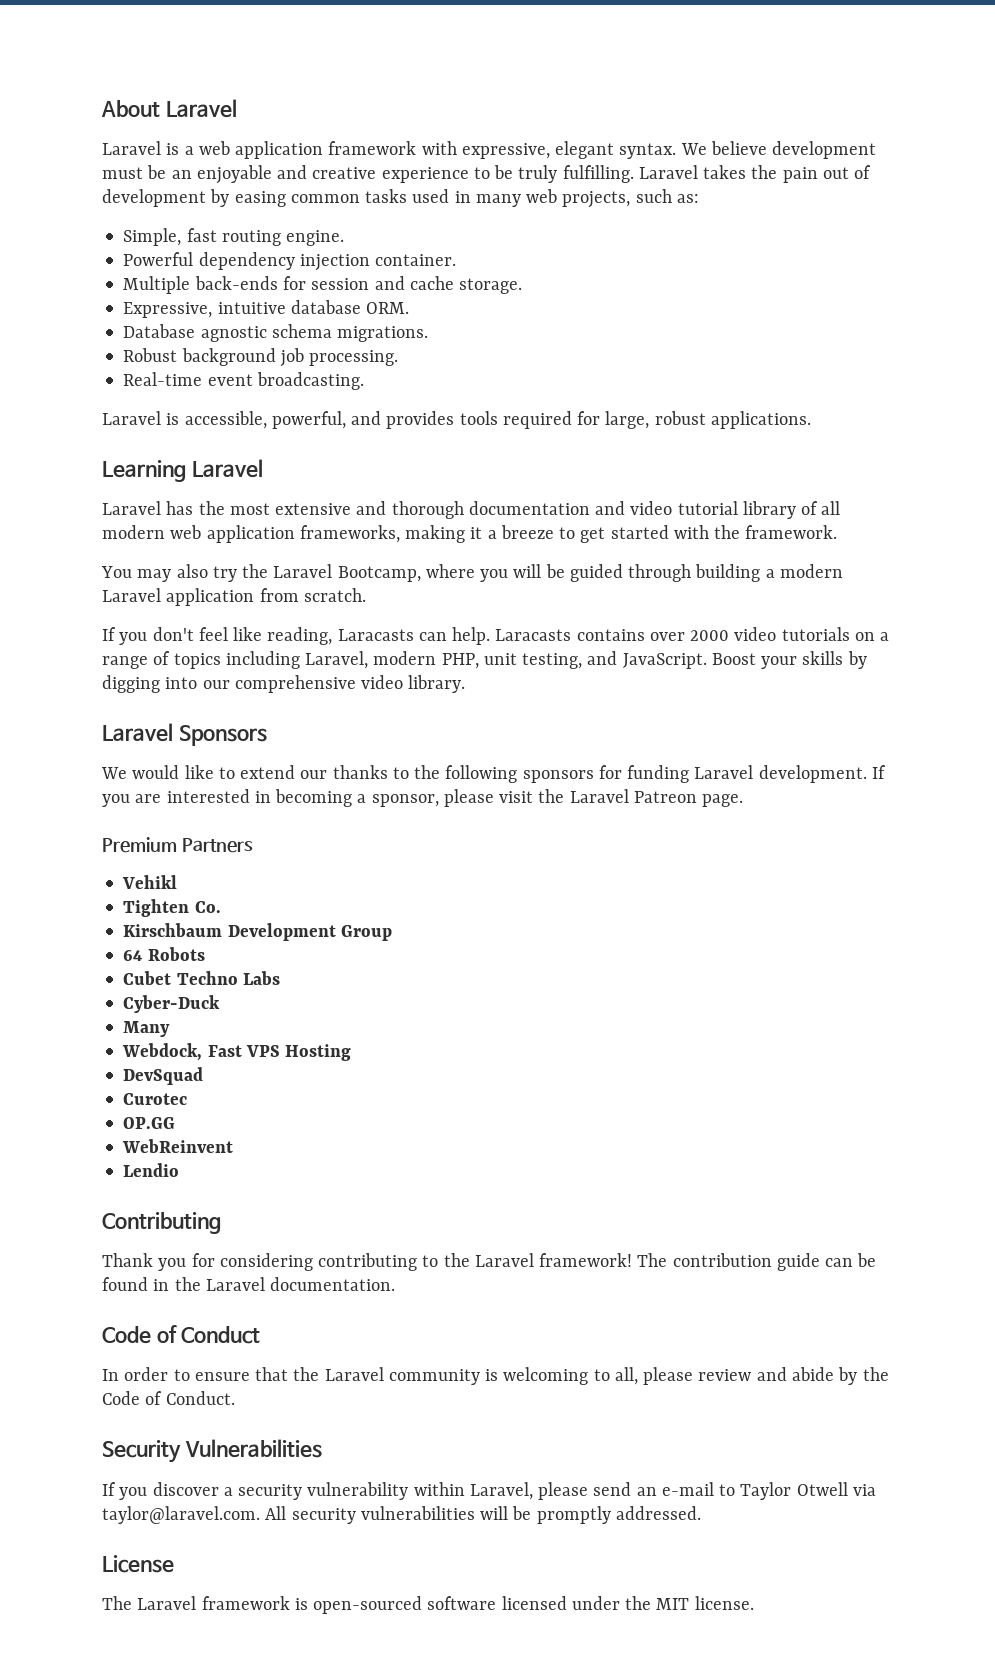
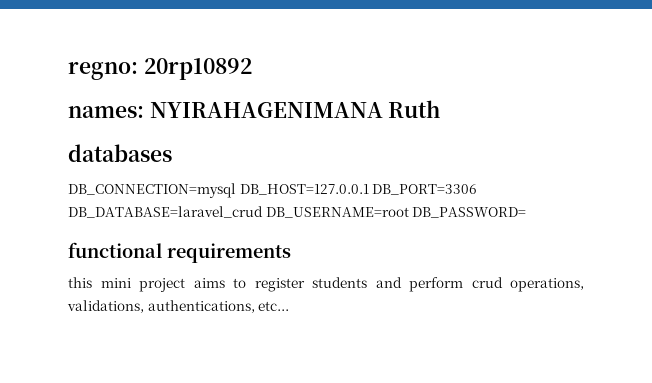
- About Laravel
- Laravel is a web application framework with expressive, elegant syntax. We believe development must be an enjoyable and creative experience to be truly fulfilling. Laravel takes the pain out of development by easing common tasks used in many web projects, such as:
- Simple, fast routing engine.
- Powerful dependency injection container.
- Multiple back-ends for session and cache storage.
- Expressive, intuitive database ORM.
- Database agnostic schema migrations.
- Robust background job processing.
- Real-time event broadcasting.
- Laravel is accessible, powerful, and provides tools required for large, robust applications.
- Learning Laravel
- Laravel has the most extensive and thorough documentation and video tutorial library of all modern web application frameworks, making it a breeze to get started with the framework.
- You may also try the Laravel Bootcamp, where you will be guided through building a modern Laravel application from scratch.
- If you don't feel like reading, Laracasts can help. Laracasts contains over 2000 video tutorials on a range of topics including Laravel, modern PHP, unit testing, and JavaScript. Boost your skills by digging into our comprehensive video library.
- Laravel Sponsors
- We would like to extend our thanks to the following sponsors for funding Laravel development. If you are interested in becoming a sponsor, please visit the Laravel Patreon page.
- Premium Partners
- Vehikl
- Tighten Co.
- Kirschbaum Development Group
- 64 Robots
- Cubet Techno Labs
- Cyber-Duck
- Many
- Webdock, Fast VPS Hosting
- DevSquad
- Curotec
- OP.GG
- WebReinvent
- Lendio
- Contributing
- Thank you for considering contributing to the Laravel framework! The contribution guide can be found in the Laravel documentation.
- Code of Conduct
- In order to ensure that the Laravel community is welcoming to all, please review and abide by the Code of Conduct.
- Security Vulnerabilities
- If you discover a security vulnerability within Laravel, please send an e-mail to Taylor Otwell via taylor@laravel.com. All security vulnerabilities will be promptly addressed.
- License
- The Laravel framework is open-sourced software licensed under the MIT license.
+ regno: 20rp10892
+ names: NYIRAHAGENIMANA Ruth
+ databases
+ DB_CONNECTION=mysql DB_HOST=127.0.0.1 DB_PORT=3306 DB_DATABASE=laravel_crud DB_USERNAME=root DB_PASSWORD=
+ functional requirements
+ this mini project aims to register students and perform crud operations, validations, authentications, etc...

